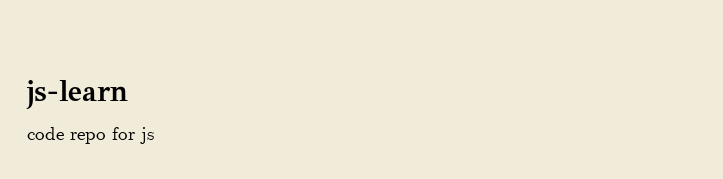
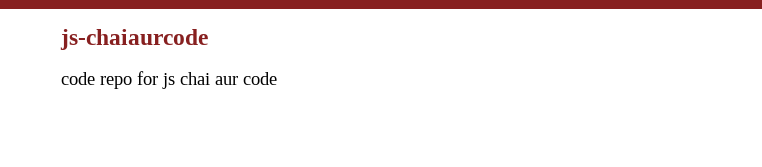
- js-learn
+ js-chaiaurcode
- code repo for js
+ code repo for js chai aur code

